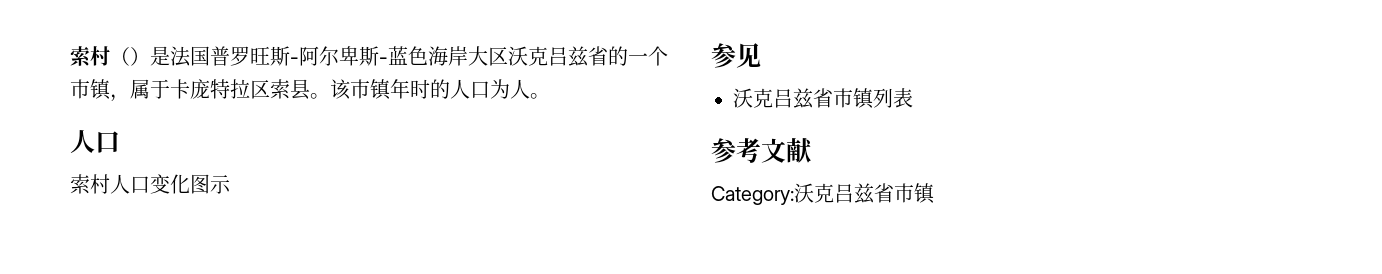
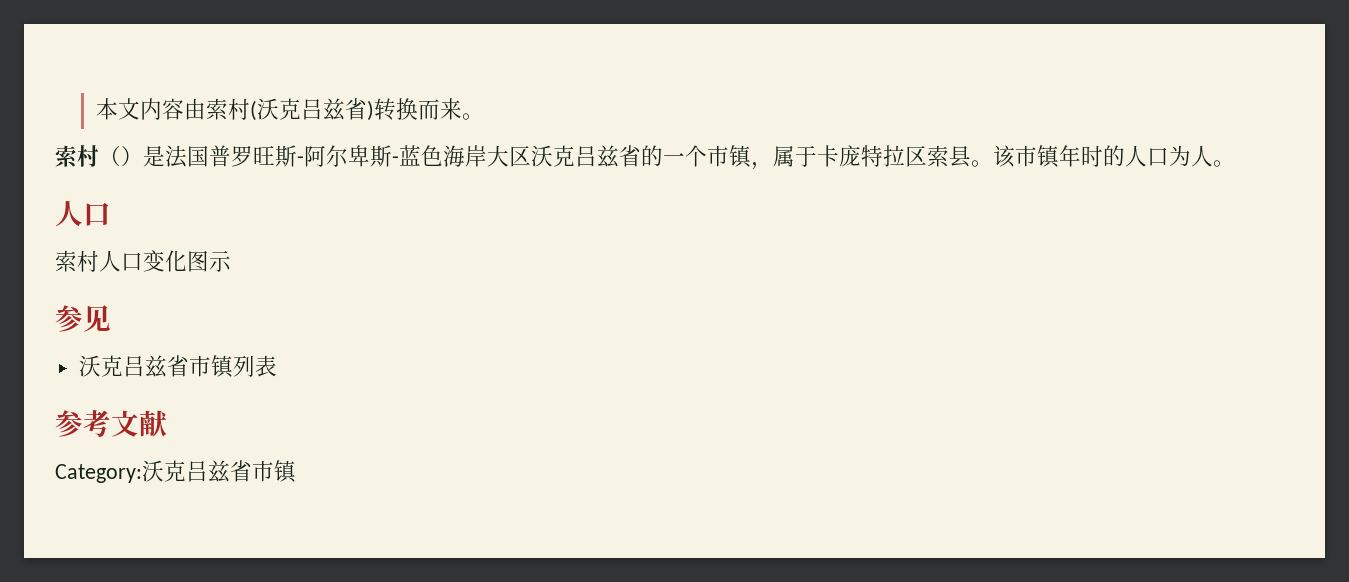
+ 本文内容由索村(沃克吕兹省)转换而来。

